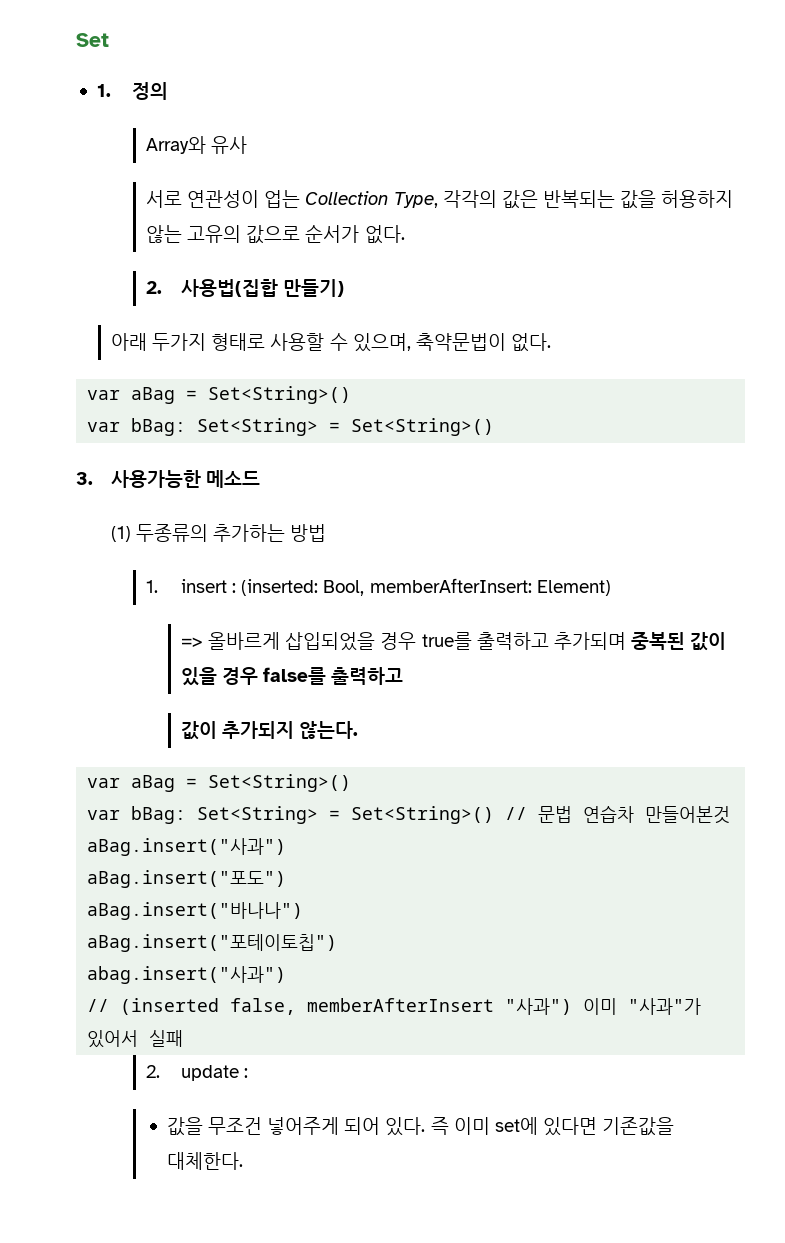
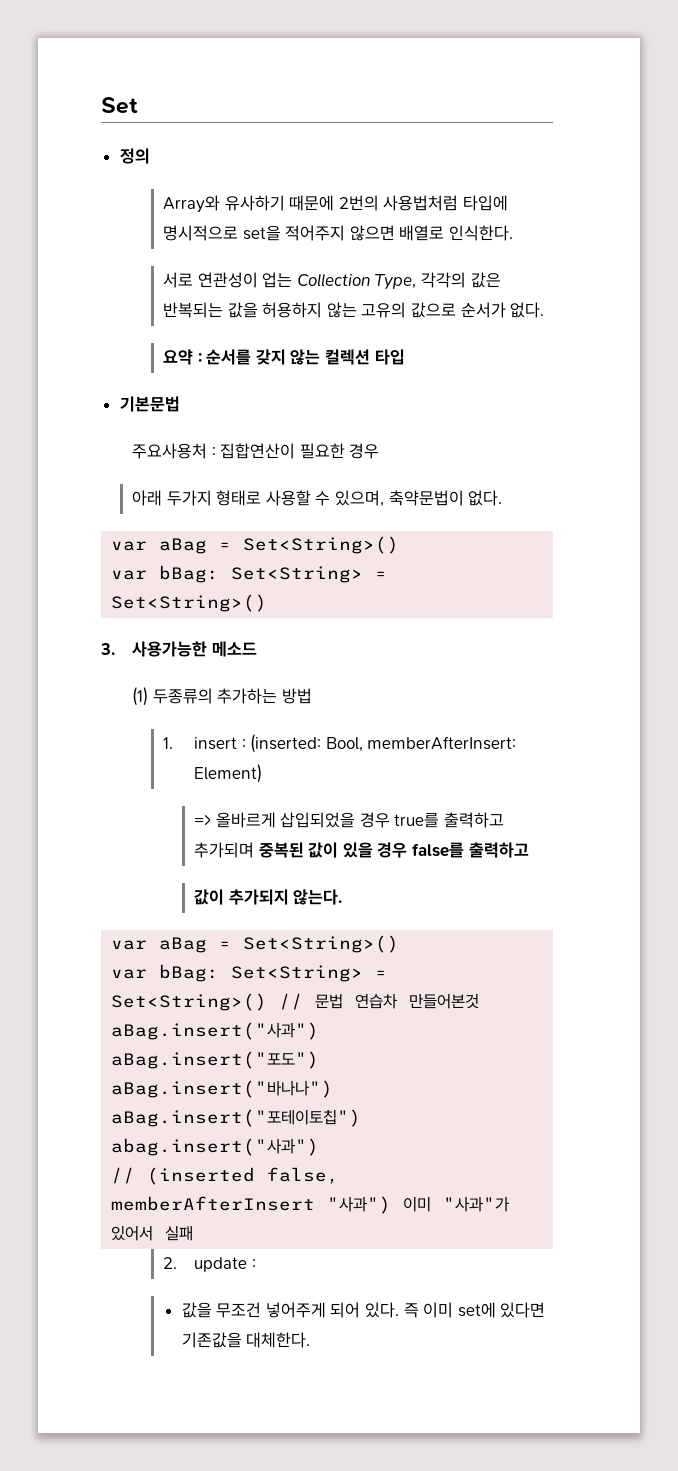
- 1. 정의
+ 정의
- Array와 유사
+ Array와 유사하기 때문에 2번의 사용법처럼 타입에 명시적으로 set을 적어주지 않으면 배열로 인식한다.
- 2. 사용법(집합 만들기)
+ 요약 : 순서를 갖지 않는 컬렉션 타입
+ 기본문법
+ 주요사용처 : 집합연산이 필요한 경우

